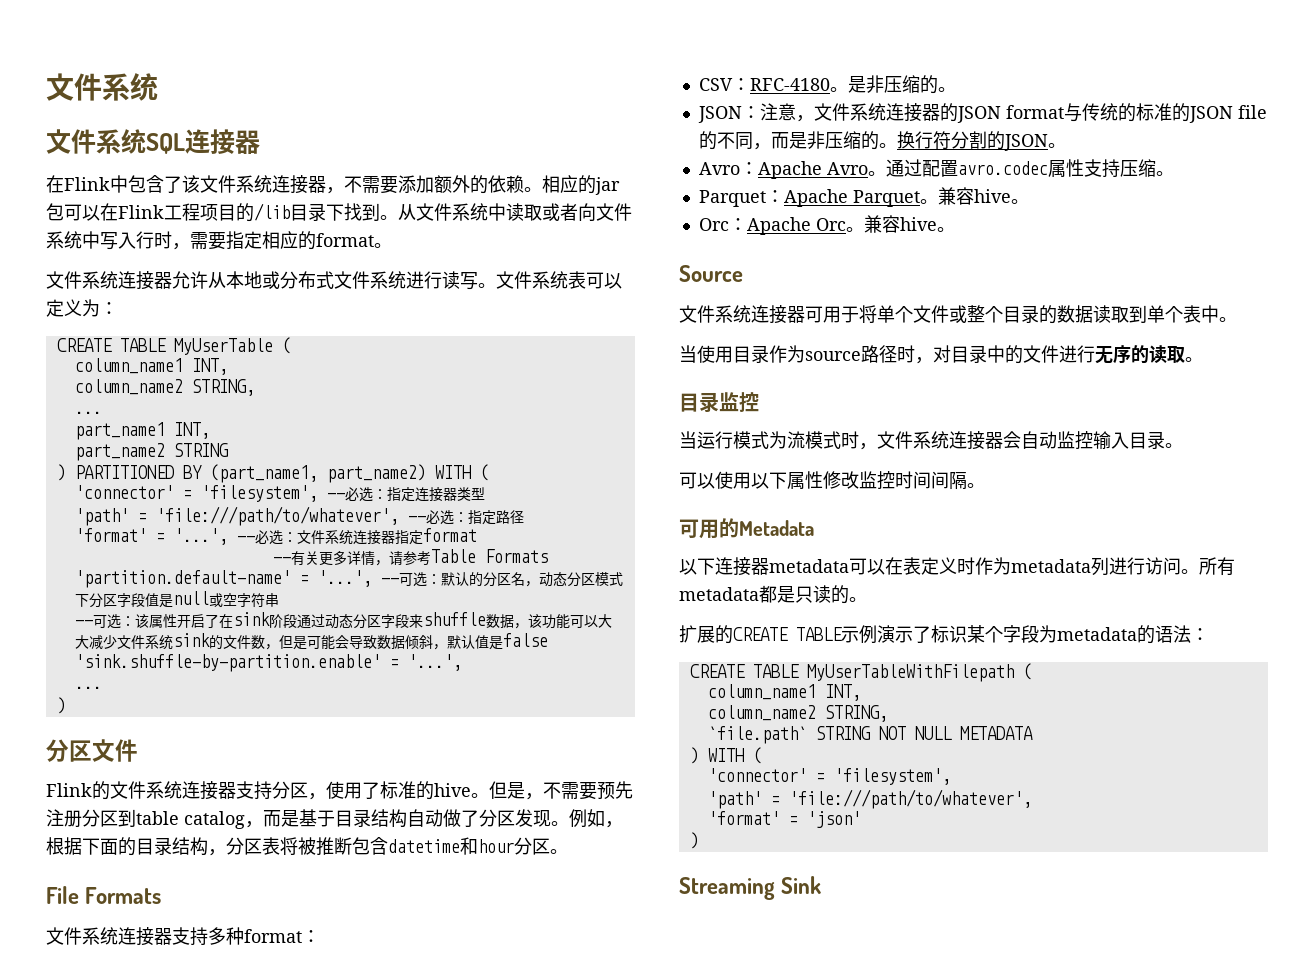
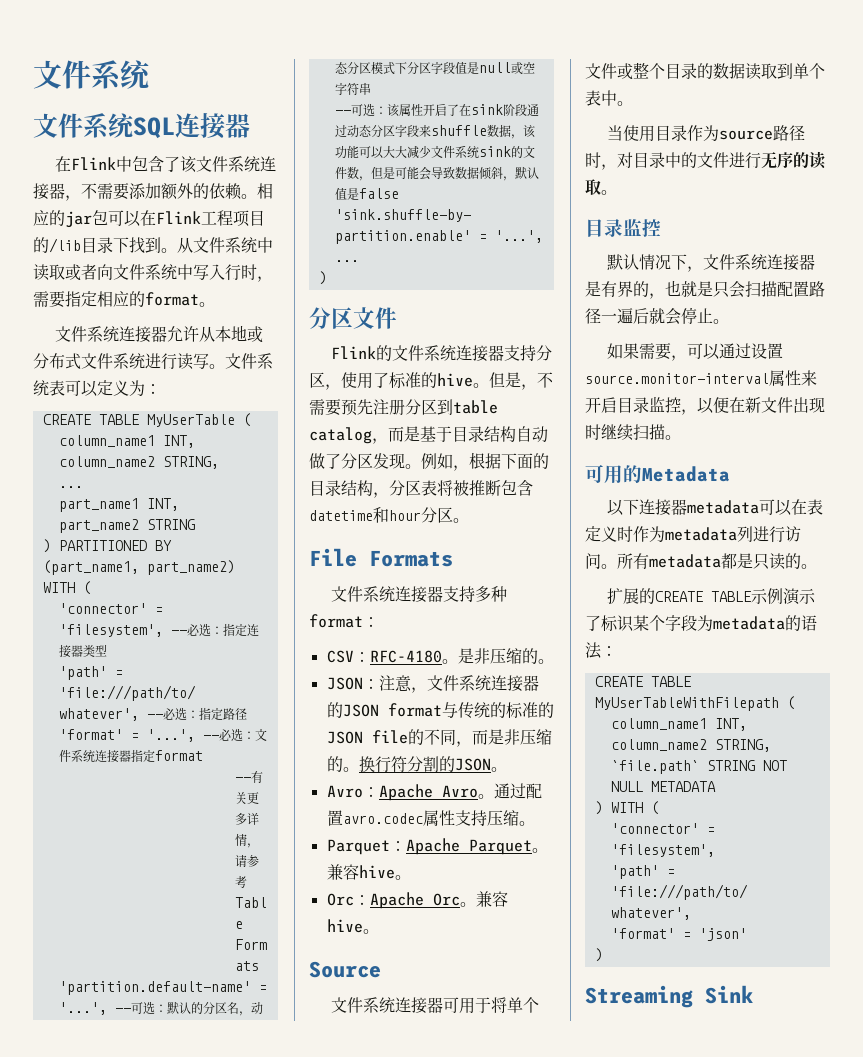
- 当运行模式为流模式时，文件系统连接器会自动监控输入目录。
- 可以使用以下属性修改监控时间间隔。
+ 默认情况下，文件系统连接器是有界的，也就是只会扫描配置路径一遍后就会停止。
+ 如果需要，可以通过设置source.monitor-interval属性来开启目录监控，以便在新文件出现时继续扫描。

